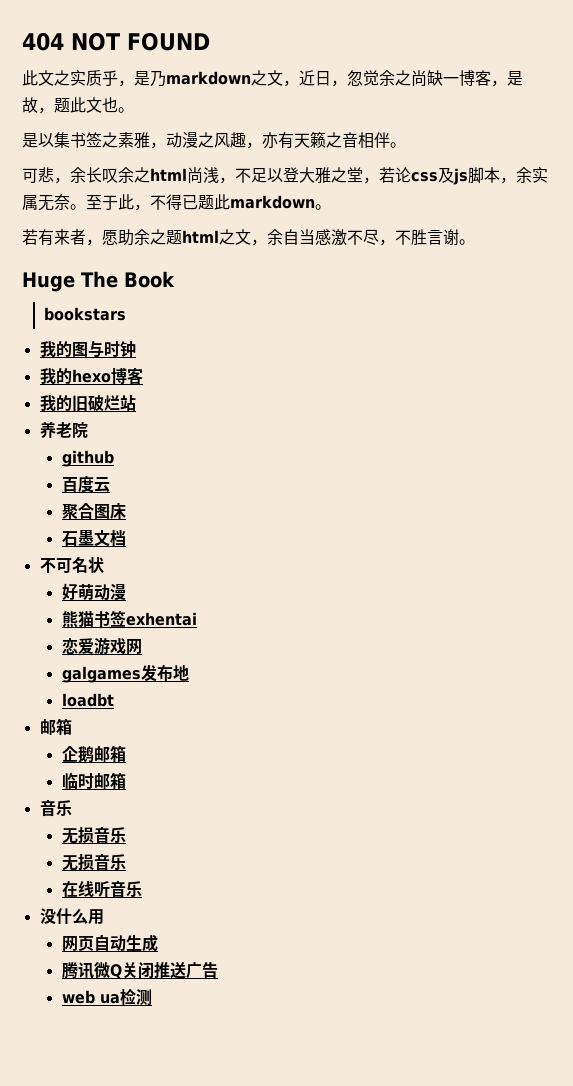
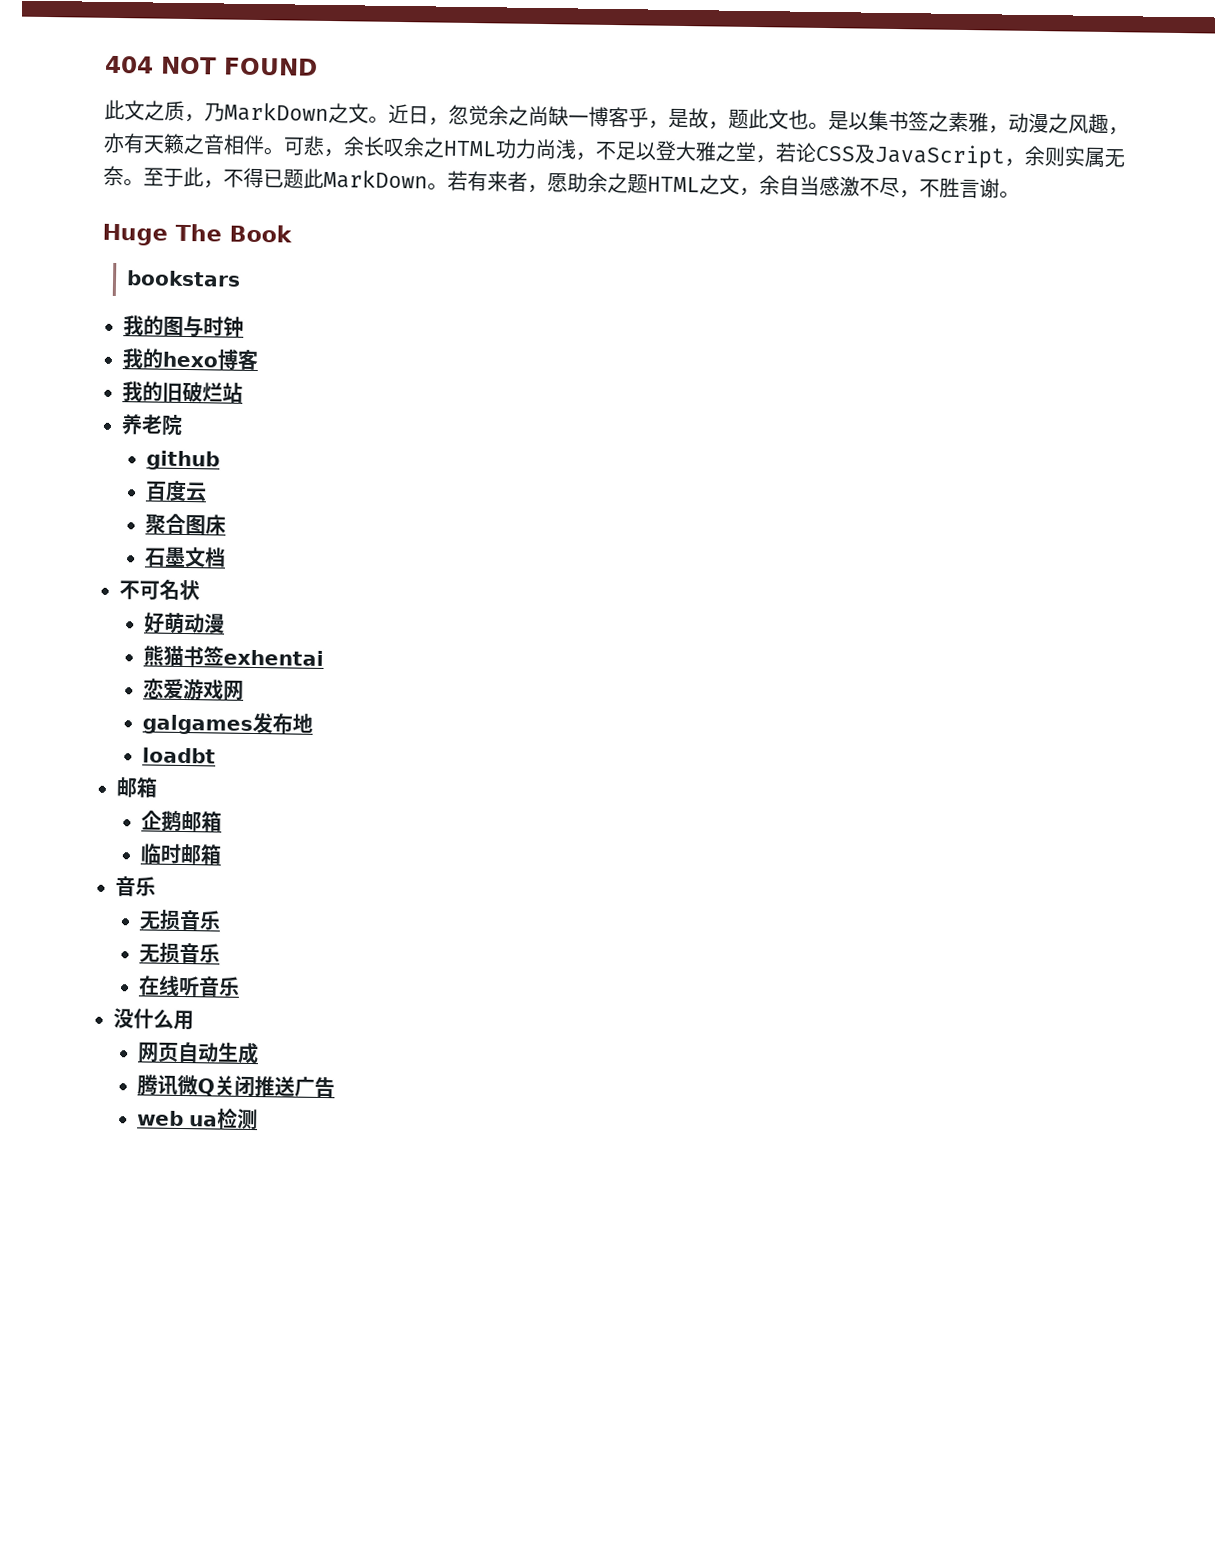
- 此文之实质乎，是乃markdown之文，近日，忽觉余之尚缺一博客，是故，题此文也。
- 是以集书签之素雅，动漫之风趣，亦有天籁之音相伴。
- 可悲，余长叹余之html尚浅，不足以登大雅之堂，若论css及js脚本，余实属无奈。
+ 此文之质，乃MarkDown之文。近日，忽觉余之尚缺一博客乎，是故，题此文也。是以集书签之素雅，动漫之风趣，亦有天籁之音相伴。可悲，余长叹余之HTML功力尚浅，不足以登大雅之堂，若论CSS及JavaScript，余则实属无奈。
- 至于此，不得已题此markdown。
- 若有来者，愿助余之题html之文，余自当感激不尽，不胜言谢。
+ 至于此，不得已题此MarkDown。若有来者，愿助余之题HTML之文，余自当感激不尽，不胜言谢。

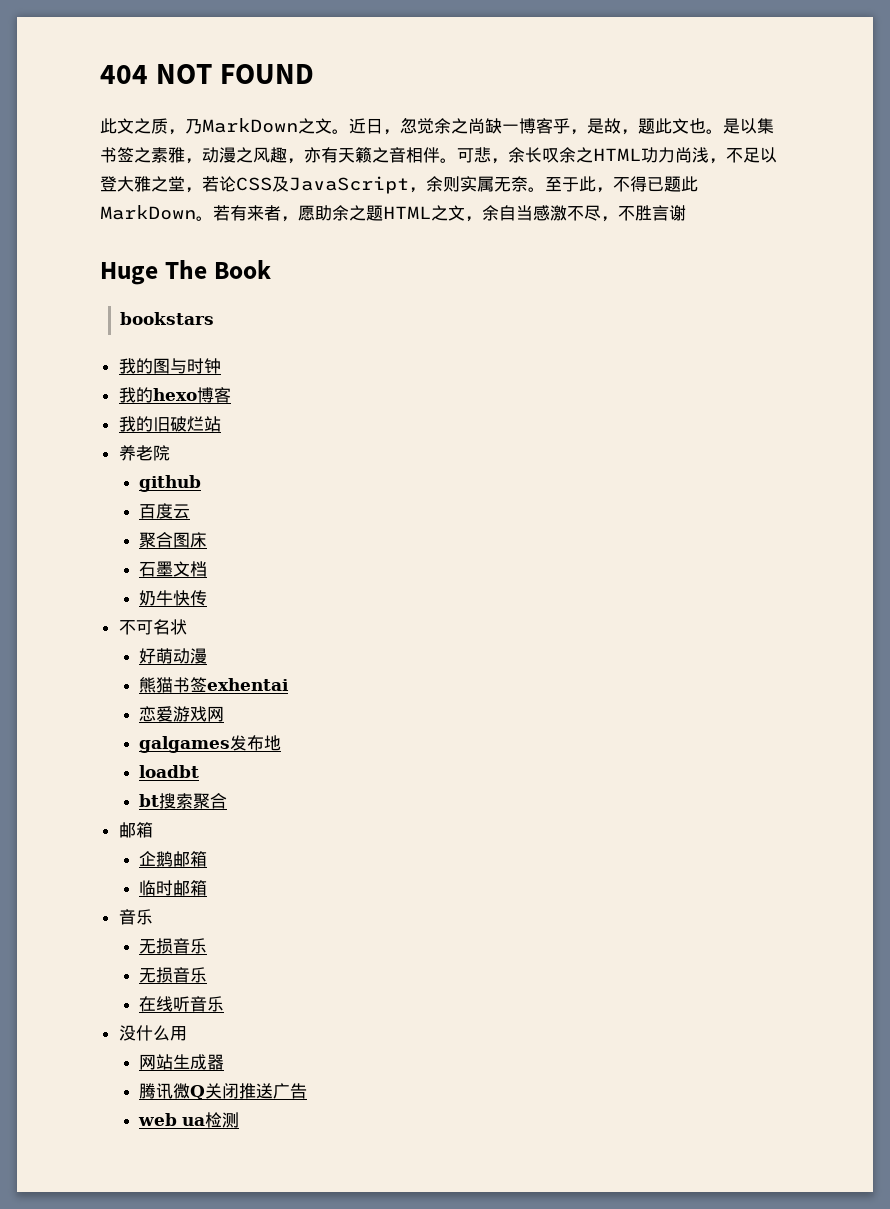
- 若有来者，愿助余之题HTML之文，余自当感激不尽，不胜言谢。
+ 若有来者，愿助余之题HTML之文，余自当感激不尽，不胜言谢
+ 奶牛快传
+ bt搜索聚合
- 网页自动生成
+ 网站生成器

